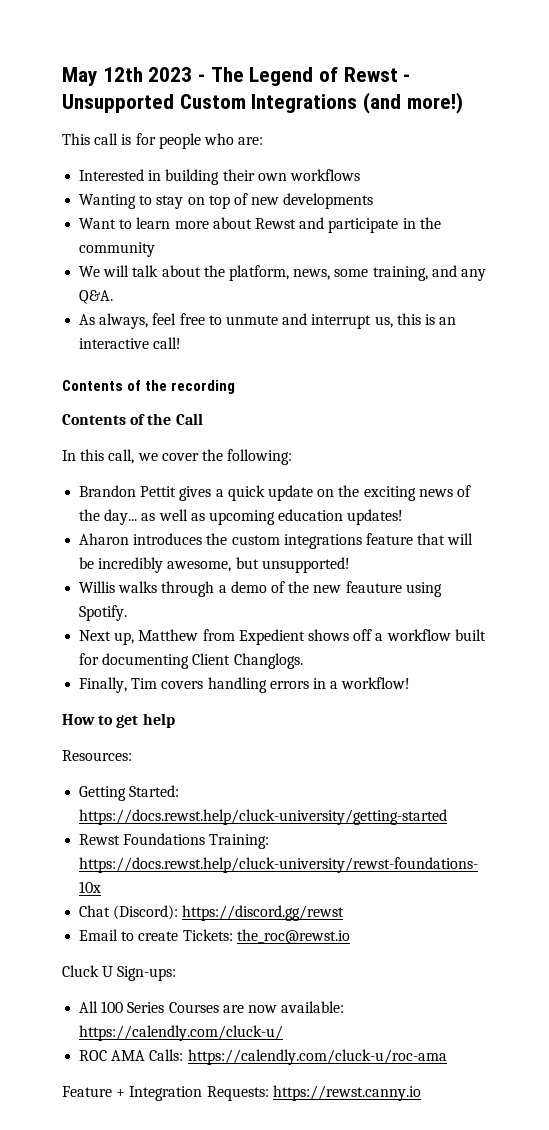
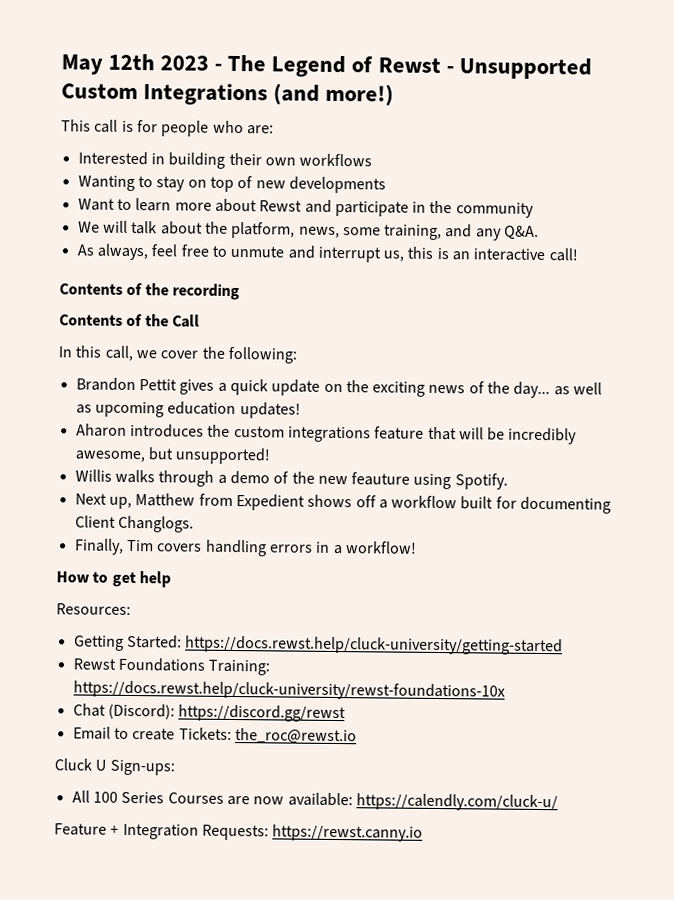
- ROC AMA Calls: https://calendly.com/cluck-u/roc-ama

